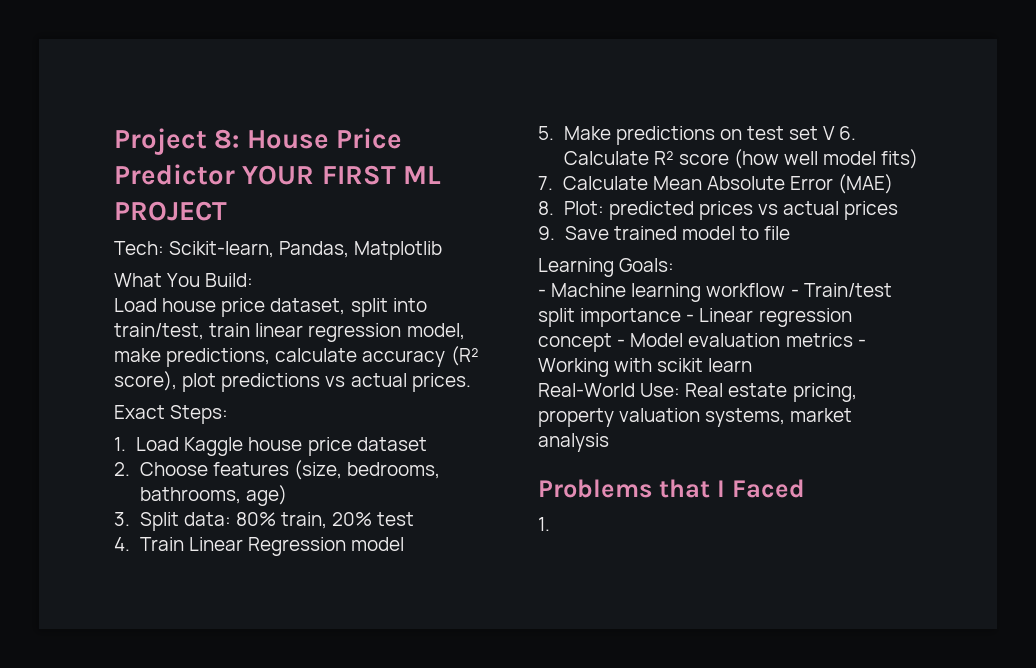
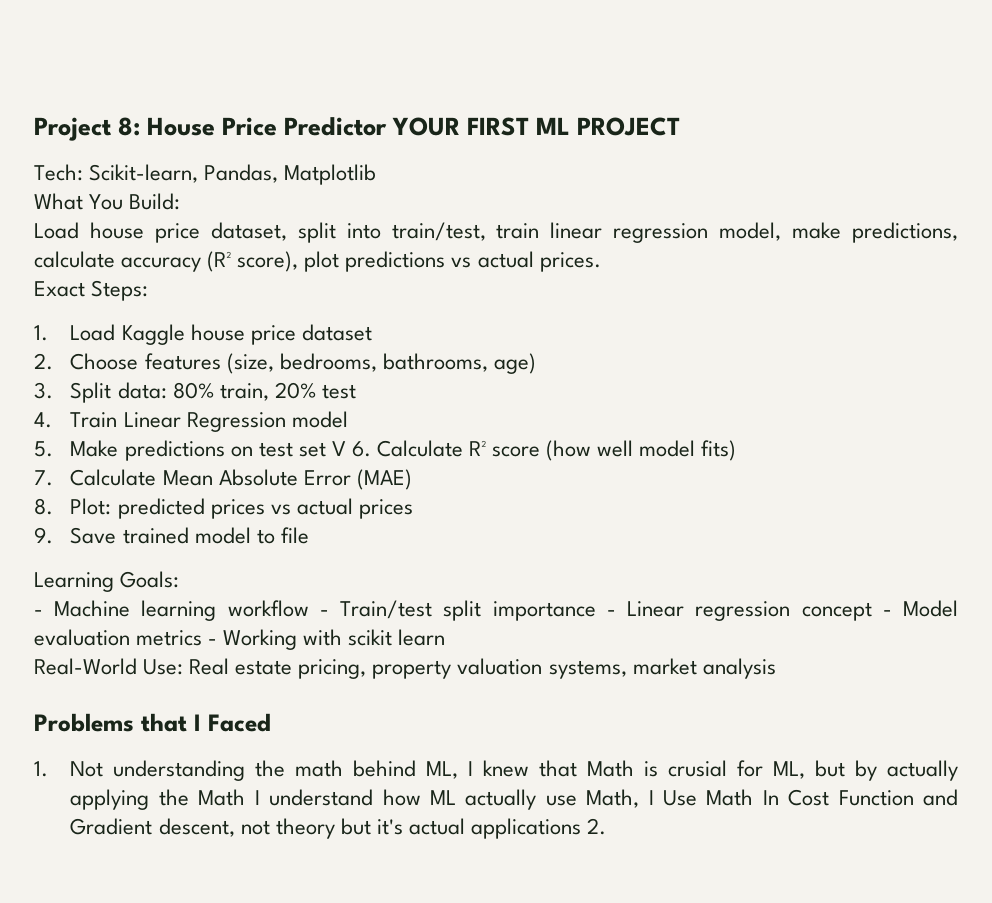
  Problems that I Faced
- 1.
+ 1. Not understanding the math behind ML, I knew that Math is crusial for ML, but by actually applying the Math I understand how ML actually use Math, I Use Math In Cost Function and Gradient descent, not theory but it's actual applications 2.

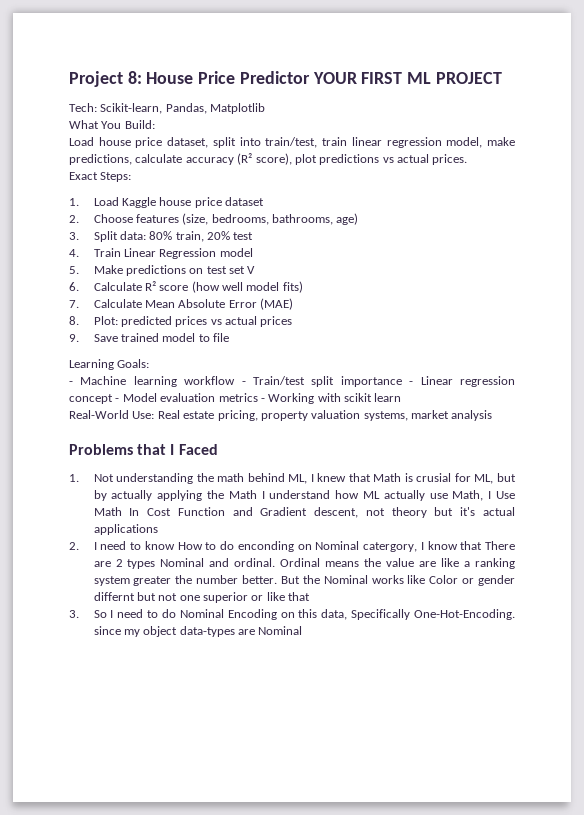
- 5. Make predictions on test set V 6. Calculate R² score (how well model fits)
+ 5. Make predictions on test set V
+ 6. Calculate R² score (how well model fits)
- 1. Not understanding the math behind ML, I knew that Math is crusial for ML, but by actually applying the Math I understand how ML actually use Math, I Use Math In Cost Function and Gradient descent, not theory but it's actual applications 2.
+ 1. Not understanding the math behind ML, I knew that Math is crusial for ML, but by actually applying the Math I understand how ML actually use Math, I Use Math In Cost Function and Gradient descent, not theory but it's actual applications
+ 2. I need to know How to do enconding on Nominal catergory, I know that There are 2 types Nominal and ordinal. Ordinal means the value are like a ranking system greater the number better. But the Nominal works like Color or gender differnt but not one superior or like that
+ 3. So I need to do Nominal Encoding on this data, Specifically One-Hot-Encoding. since my object data-types are Nominal

